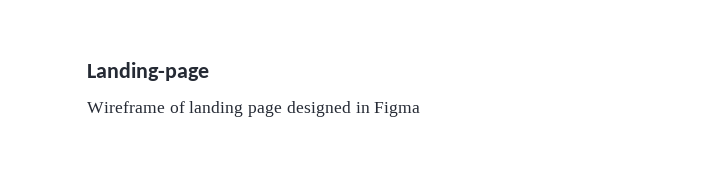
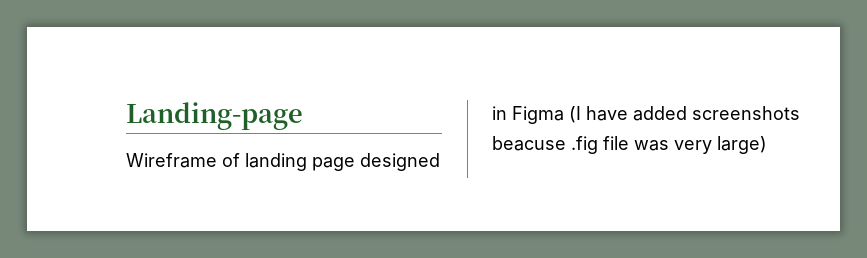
- Wireframe of landing page designed in Figma
+ Wireframe of landing page designed in Figma (I have added screenshots beacuse .fig file was very large)

